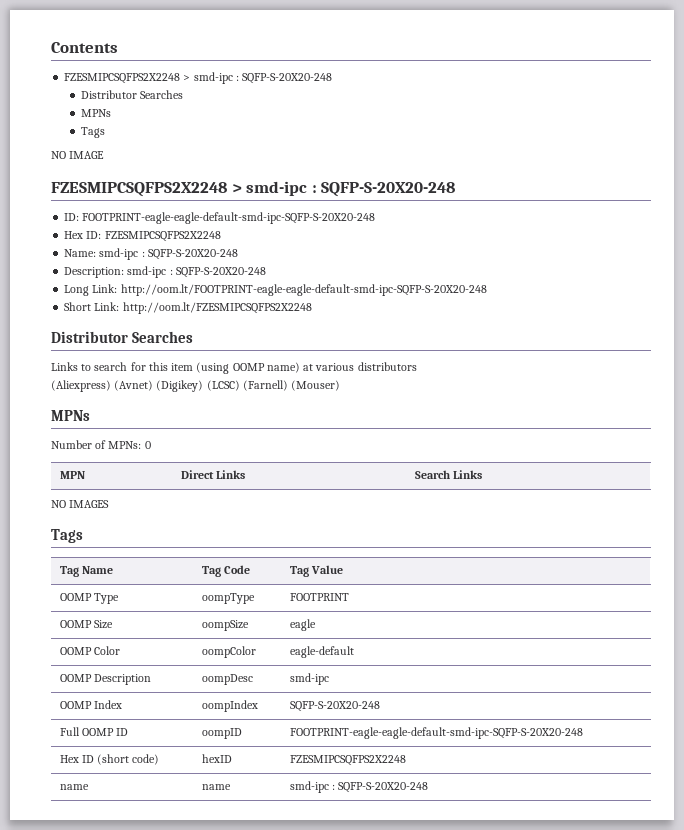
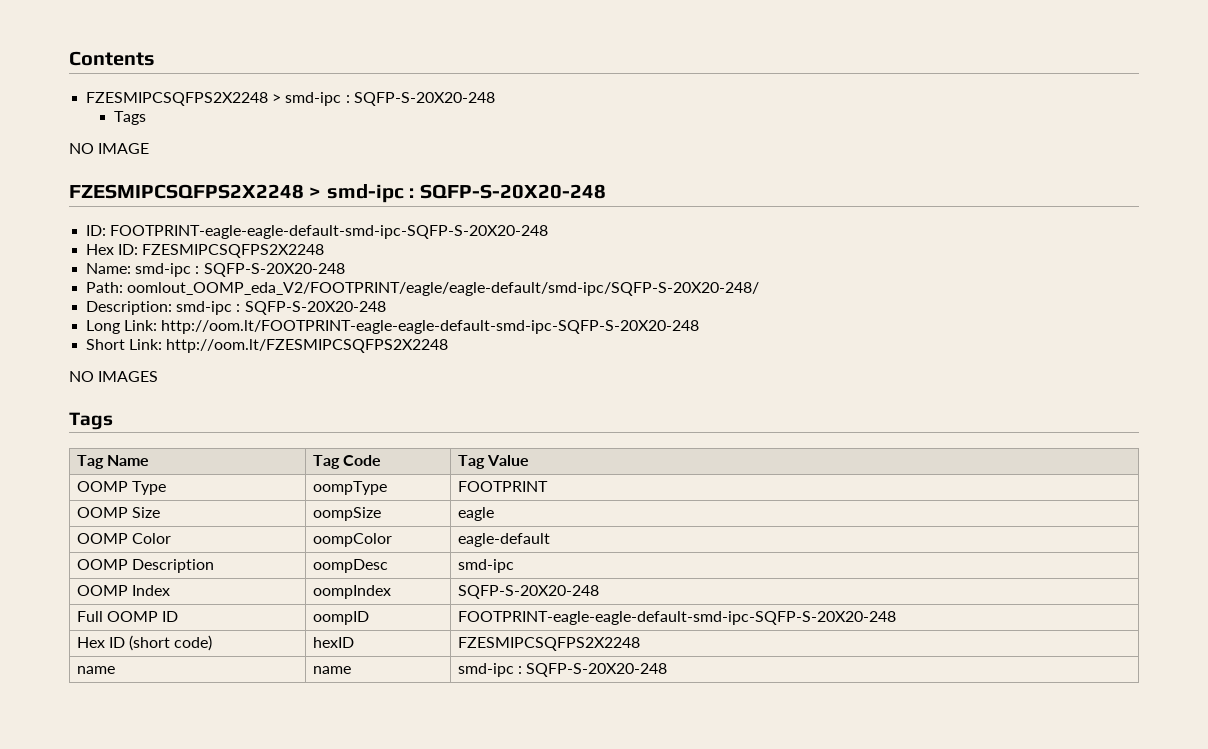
  Contents
  FZESMIPCSQFPS2X2248 > smd-ipc : SQFP-S-20X20-248
- Distributor Searches
- MPNs
+ Path: oomlout_OOMP_eda_V2/FOOTPRINT/eagle/eagle-default/smd-ipc/SQFP-S-20X20-248/
  Short Link: http://oom.lt/FZESMIPCSQFPS2X2248
- Distributor Searches
- Links to search for this item (using OOMP name) at various distributors
- (Aliexpress) (Avnet) (Digikey) (LCSC) (Farnell) (Mouser)
- MPNs
- Number of MPNs: 0
- MPN | Direct Links | Search Links

